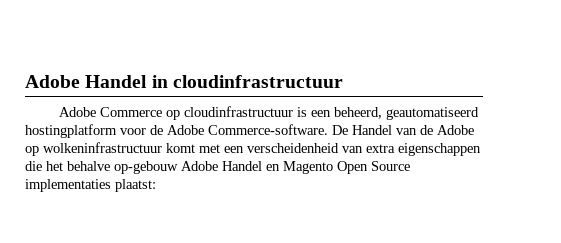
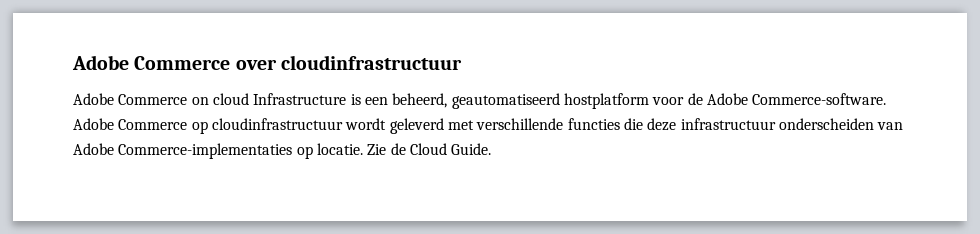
- Adobe Handel in cloudinfrastructuur
+ Adobe Commerce over cloudinfrastructuur
- Adobe Commerce op cloudinfrastructuur is een beheerd, geautomatiseerd hostingplatform voor de Adobe Commerce-software.
+ Adobe Commerce on cloud Infrastructure is een beheerd, geautomatiseerd hostplatform voor de Adobe Commerce-software.
- De Handel van de Adobe op wolkeninfrastructuur komt met een verscheidenheid van extra eigenschappen die het behalve op-gebouw Adobe Handel en Magento Open Source implementaties plaatst:
+ Adobe Commerce op cloudinfrastructuur wordt geleverd met verschillende functies die deze infrastructuur onderscheiden van Adobe Commerce-implementaties op locatie. Zie de Cloud Guide.

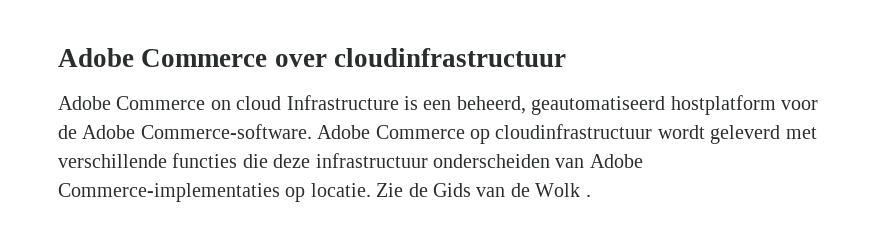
- Zie de Cloud Guide.
+ Zie de Gids van de Wolk .

